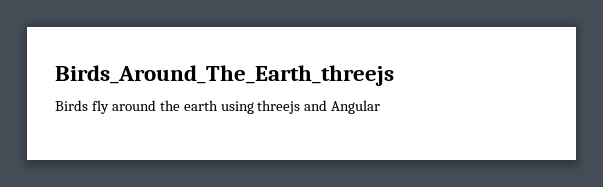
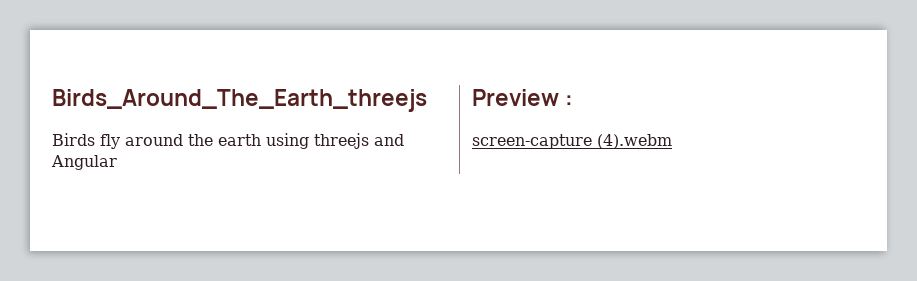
+ Preview :
+ screen-capture (4).webm

